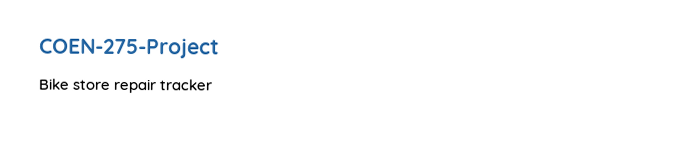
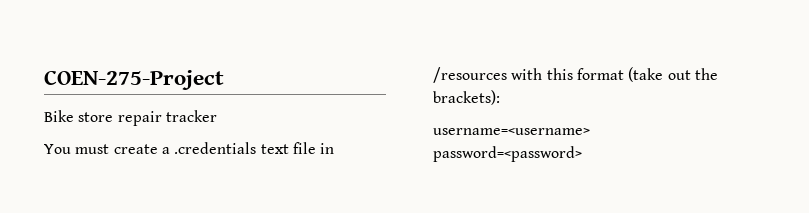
+ You must create a .credentials text file in /resources with this format (take out the brackets):
+ username=<username>
+ password=<password>

